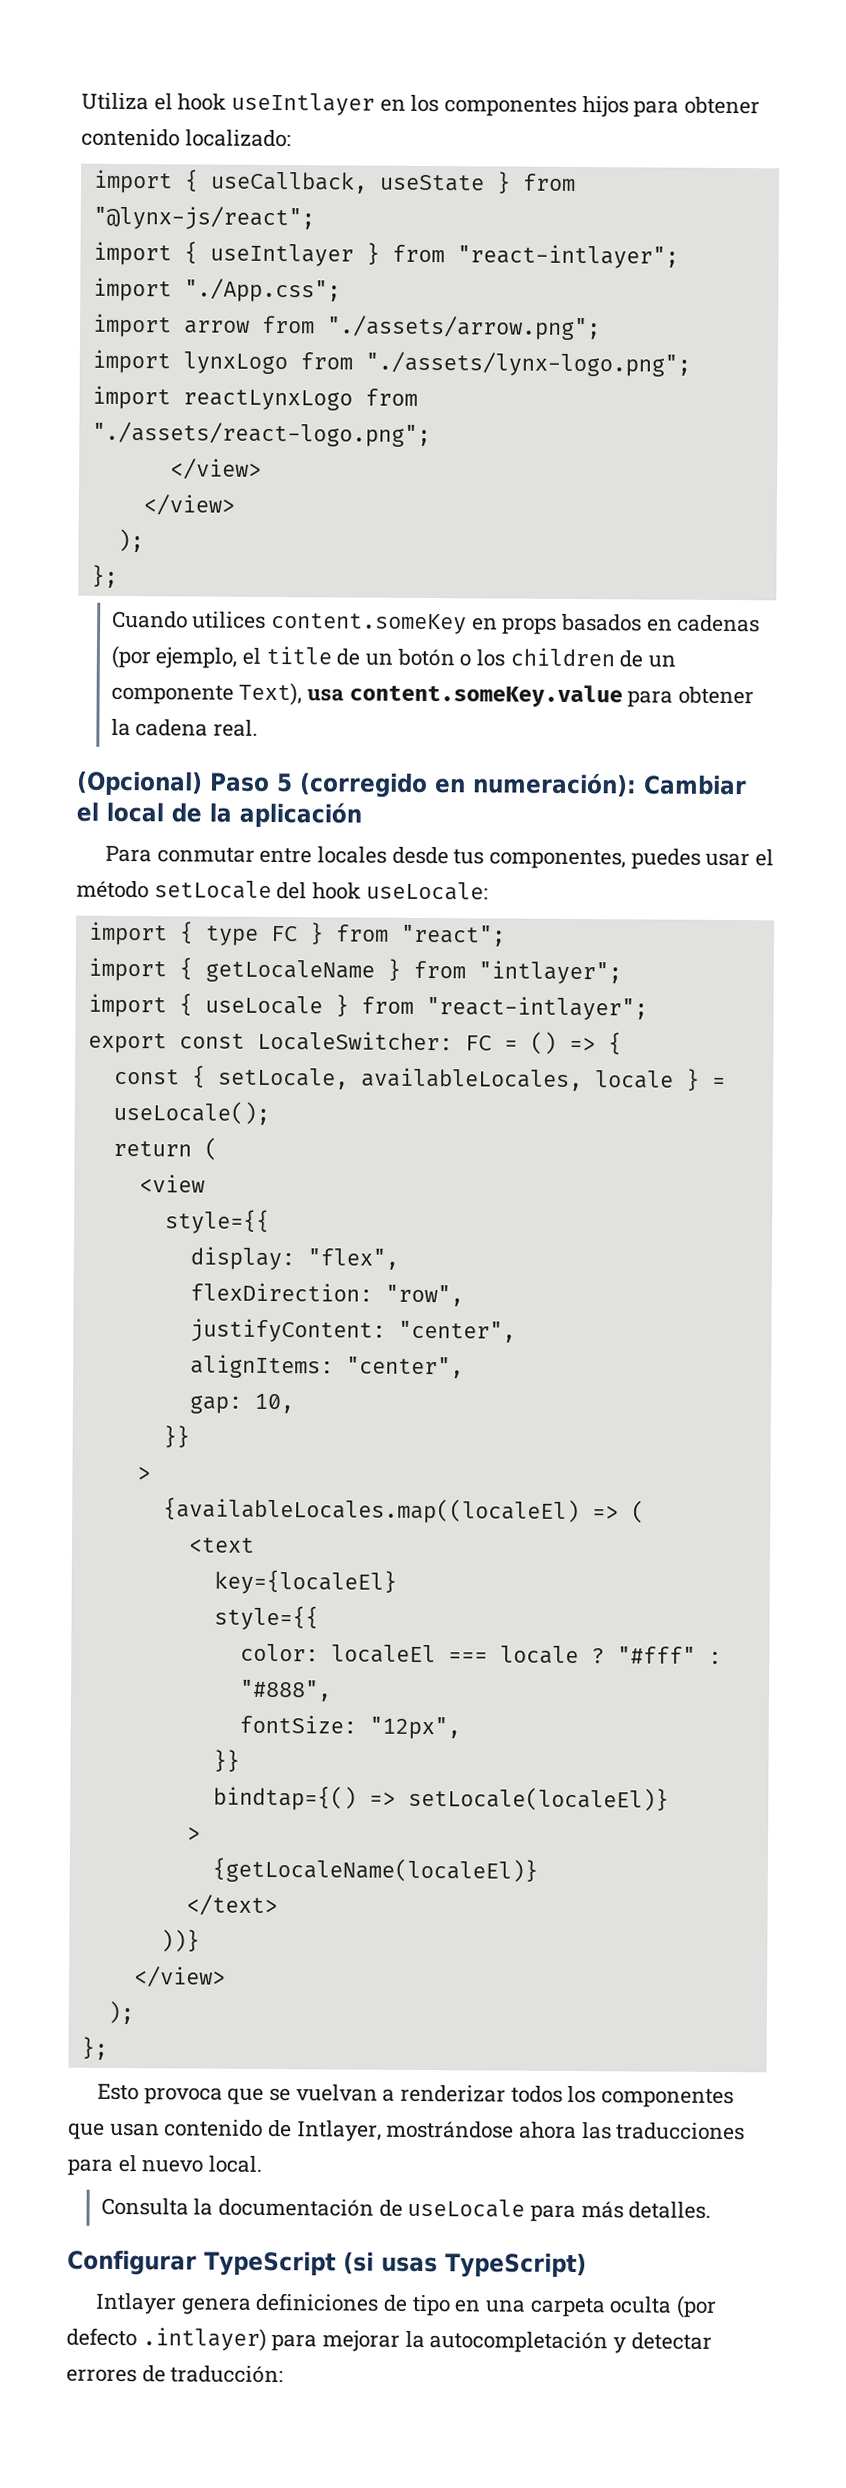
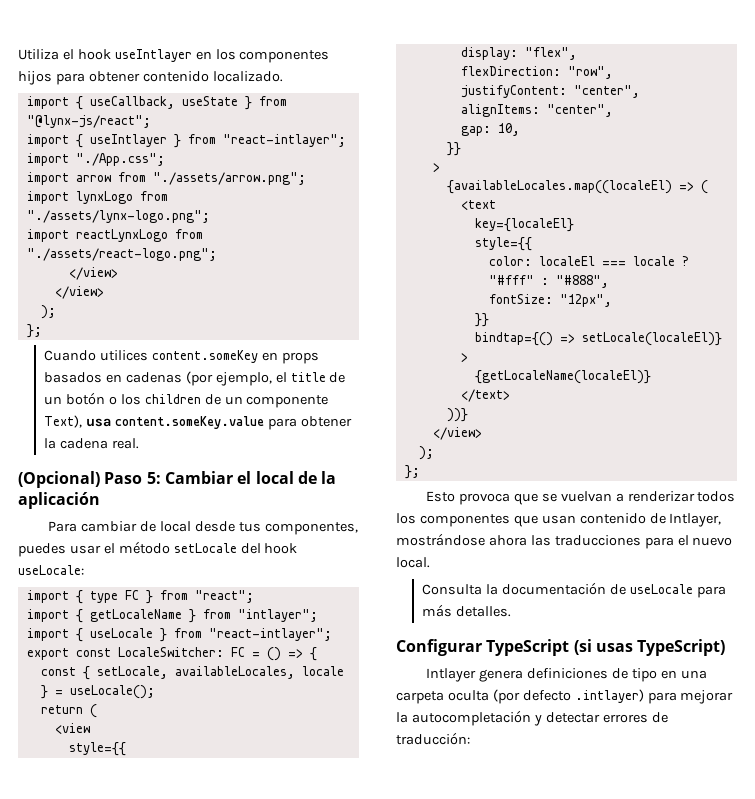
- Utiliza el hook useIntlayer en los componentes hijos para obtener contenido localizado:
+ Utiliza el hook useIntlayer en los componentes hijos para obtener contenido localizado.
- (Opcional) Paso 5 (corregido en numeración): Cambiar el local de la aplicación
+ (Opcional) Paso 5: Cambiar el local de la aplicación
- Para conmutar entre locales desde tus componentes, puedes usar el método setLocale del hook useLocale:
+ Para cambiar de local desde tus componentes, puedes usar el método setLocale del hook useLocale:

